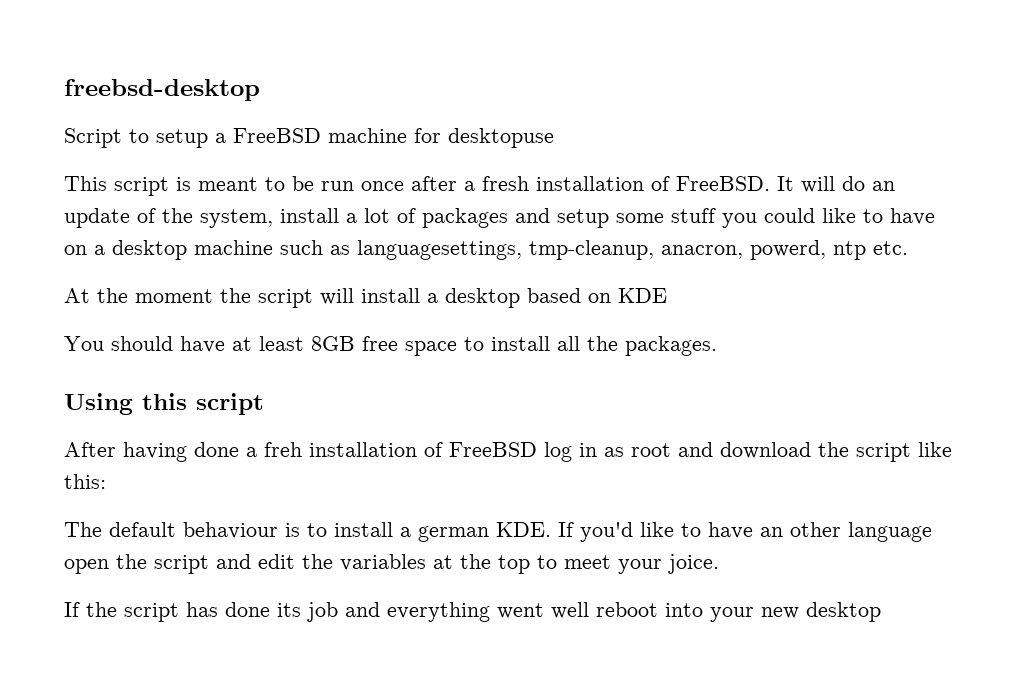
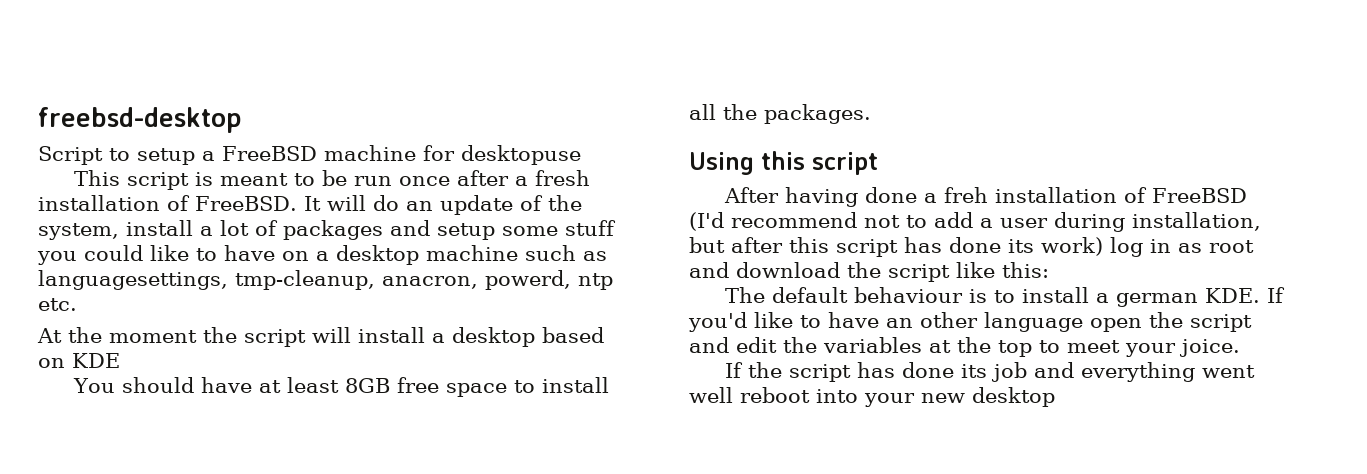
- After having done a freh installation of FreeBSD log in as root and download the script like this:
+ After having done a freh installation of FreeBSD (I'd recommend not to add a user during installation, but after this script has done its work) log in as root and download the script like this:

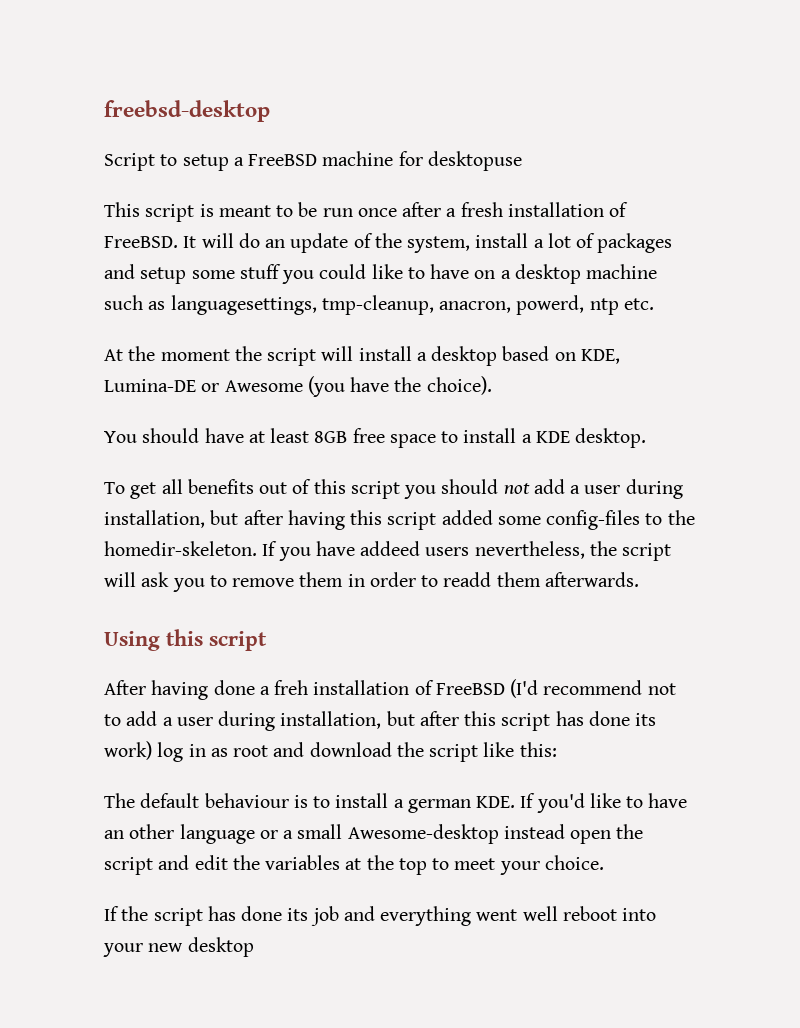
- At the moment the script will install a desktop based on KDE
+ At the moment the script will install a desktop based on KDE, Lumina-DE or Awesome (you have the choice).
- You should have at least 8GB free space to install all the packages.
+ You should have at least 8GB free space to install a KDE desktop.
+ To get all benefits out of this script you should not add a user during installation, but after having this script added some config-files to the homedir-skeleton. If you have addeed users nevertheless, the script will ask you to remove them in order to readd them afterwards.
- The default behaviour is to install a german KDE. If you'd like to have an other language open the script and edit the variables at the top to meet your joice.
+ The default behaviour is to install a german KDE. If you'd like to have an other language or a small Awesome-desktop instead open the script and edit the variables at the top to meet your choice.

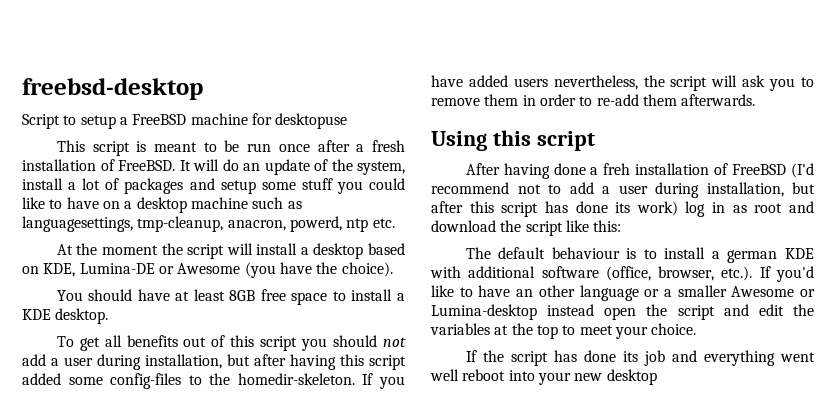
- If you have addeed users nevertheless, the script will ask you to remove them in order to readd them afterwards.
+ If you have added users nevertheless, the script will ask you to remove them in order to re-add them afterwards.
- The default behaviour is to install a german KDE. If you'd like to have an other language or a small Awesome-desktop instead open the script and edit the variables at the top to meet your choice.
+ The default behaviour is to install a german KDE with additional software (office, browser, etc.). If you'd like to have an other language or a smaller Awesome or Lumina-desktop instead open the script and edit the variables at the top to meet your choice.

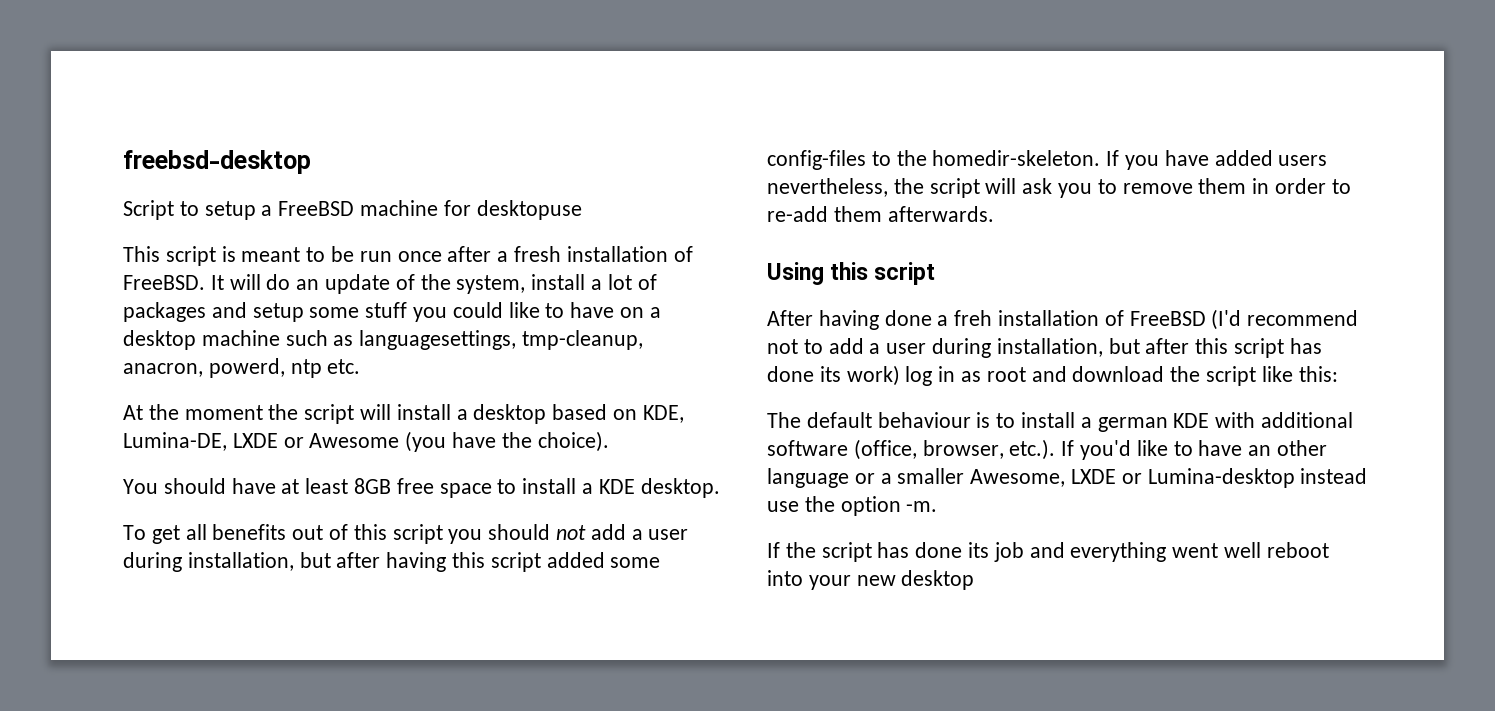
- At the moment the script will install a desktop based on KDE, Lumina-DE or Awesome (you have the choice).
+ At the moment the script will install a desktop based on KDE, Lumina-DE, LXDE or Awesome (you have the choice).
- The default behaviour is to install a german KDE with additional software (office, browser, etc.). If you'd like to have an other language or a smaller Awesome or Lumina-desktop instead open the script and edit the variables at the top to meet your choice.
+ The default behaviour is to install a german KDE with additional software (office, browser, etc.). If you'd like to have an other language or a smaller Awesome, LXDE or Lumina-desktop instead use the option -m.

